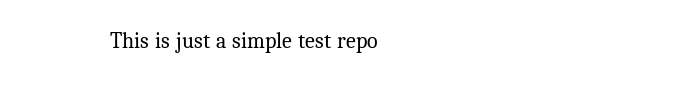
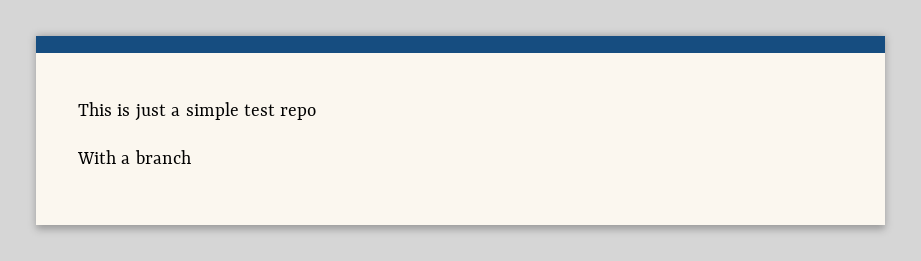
+ With a branch

